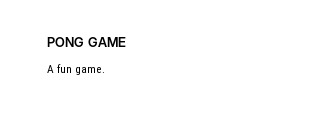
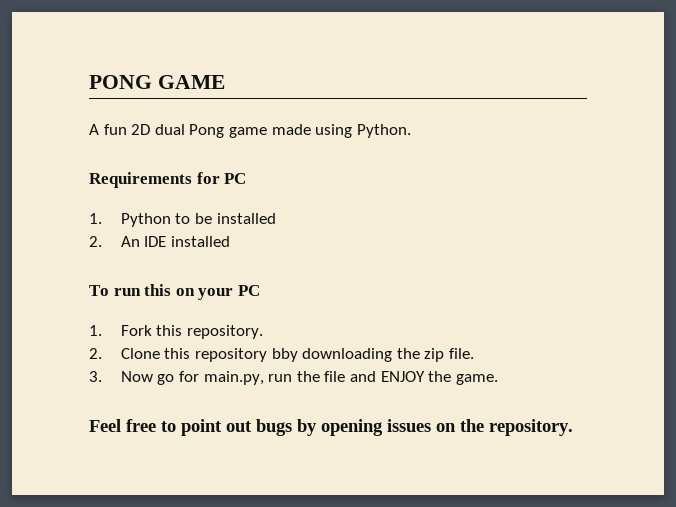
- A fun game.
+ A fun 2D dual Pong game made using Python.
+ Requirements for PC
+ 1. Python to be installed
+ 2. An IDE installed
+ To run this on your PC
+ 1. Fork this repository.
+ 2. Clone this repository bby downloading the zip file.
+ 3. Now go for main.py, run the file and ENJOY the game.
+ Feel free to point out bugs by opening issues on the repository.

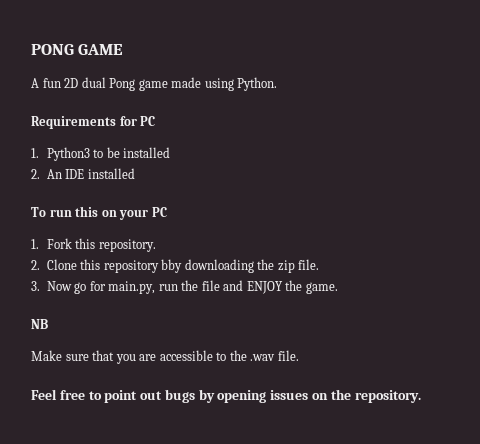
- 1. Python to be installed
+ 1. Python3 to be installed
+ NB
+ Make sure that you are accessible to the .wav file.

